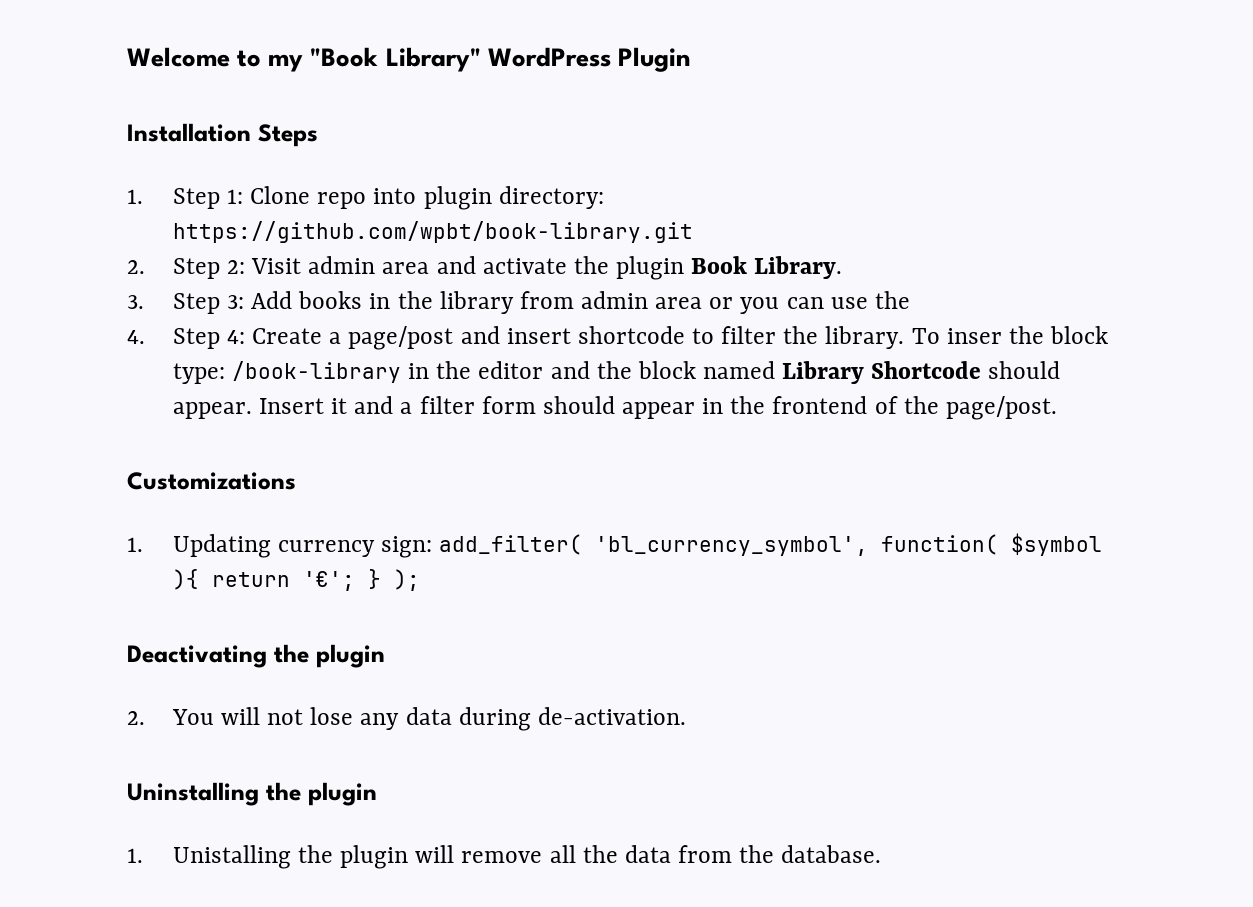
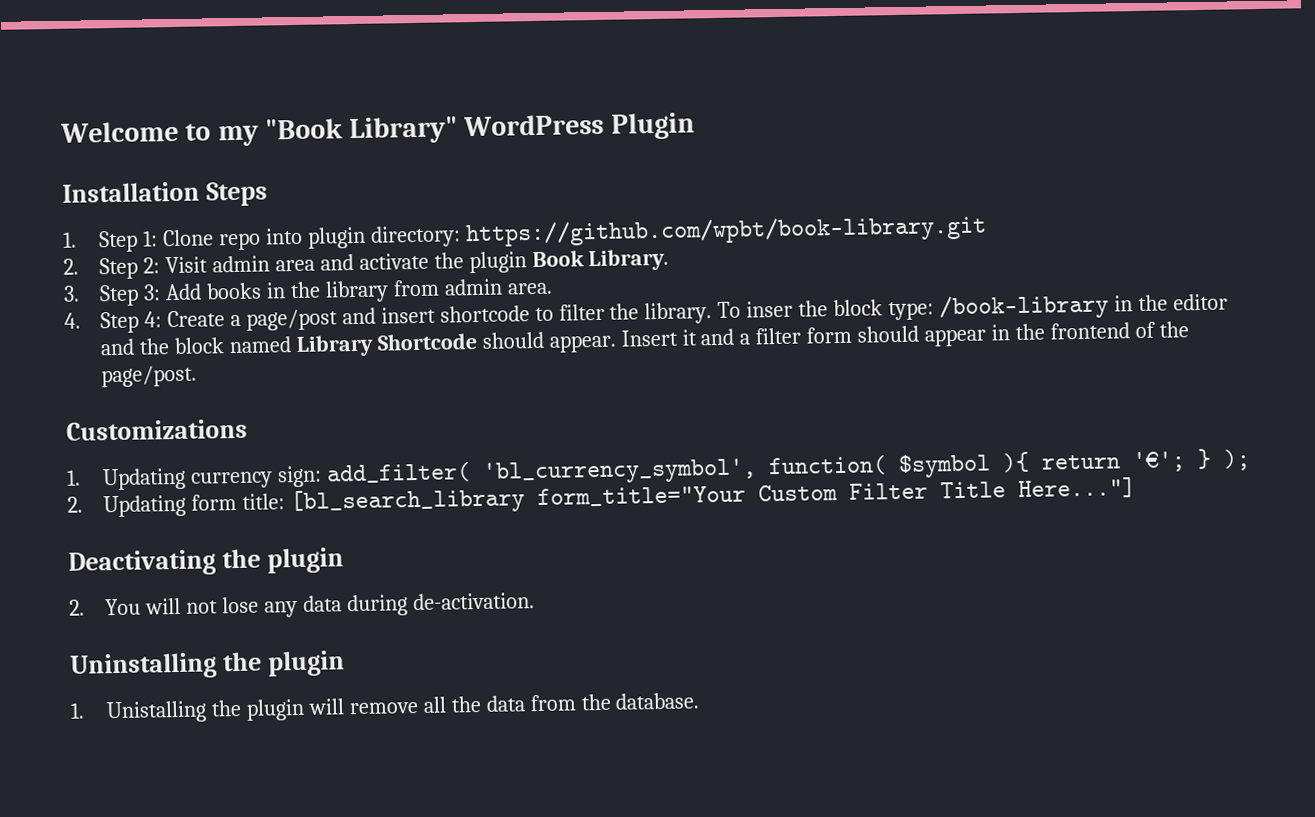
- 3. Step 3: Add books in the library from admin area or you can use the
+ 3. Step 3: Add books in the library from admin area.
+ 2. Updating form title: [bl_search_library form_title="Your Custom Filter Title Here..."]

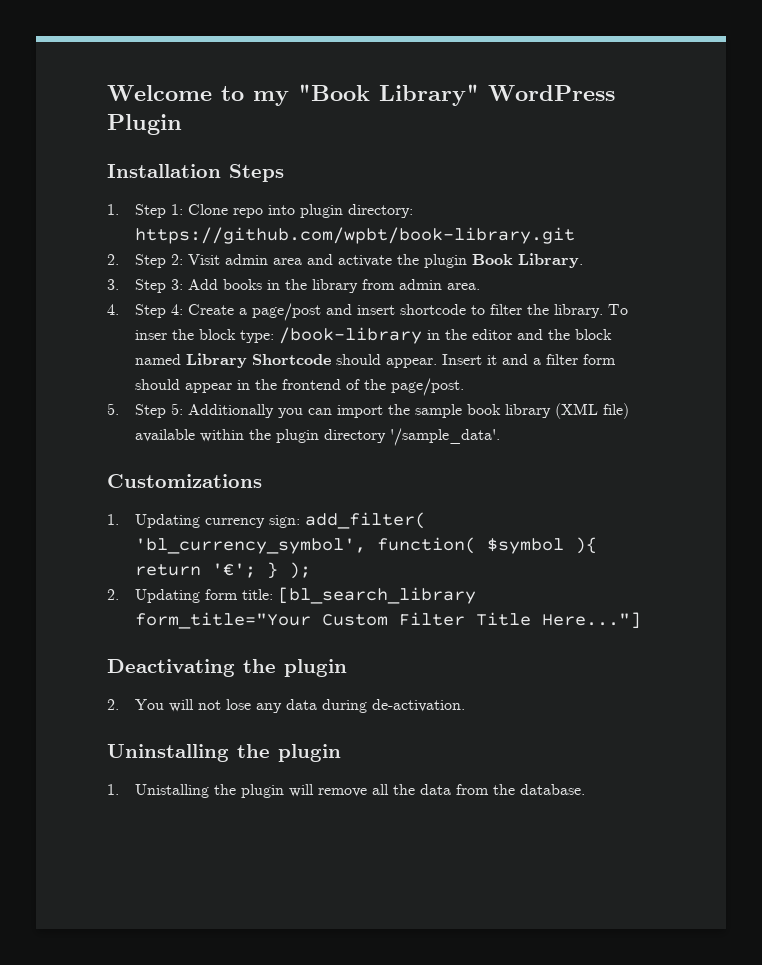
+ 5. Step 5: Additionally you can import the sample book library (XML file) available within the plugin directory '/sample_data'.

